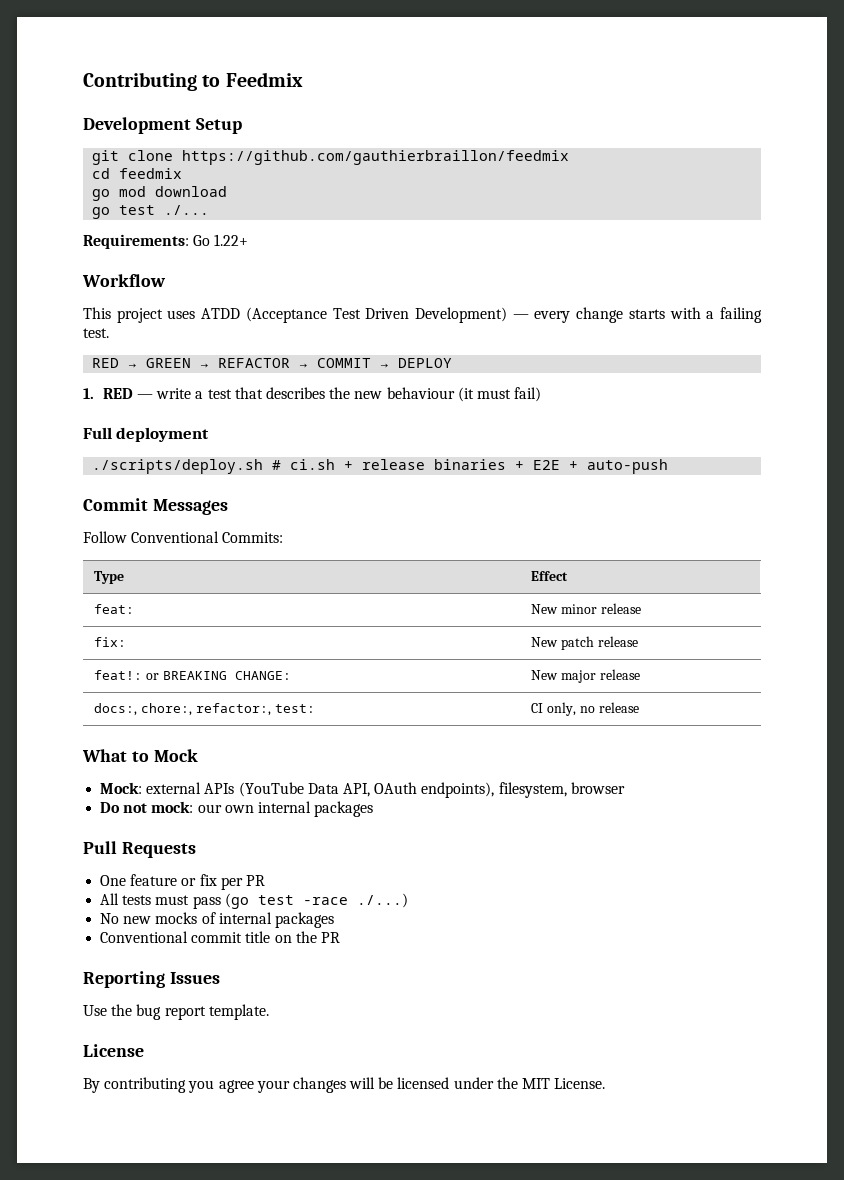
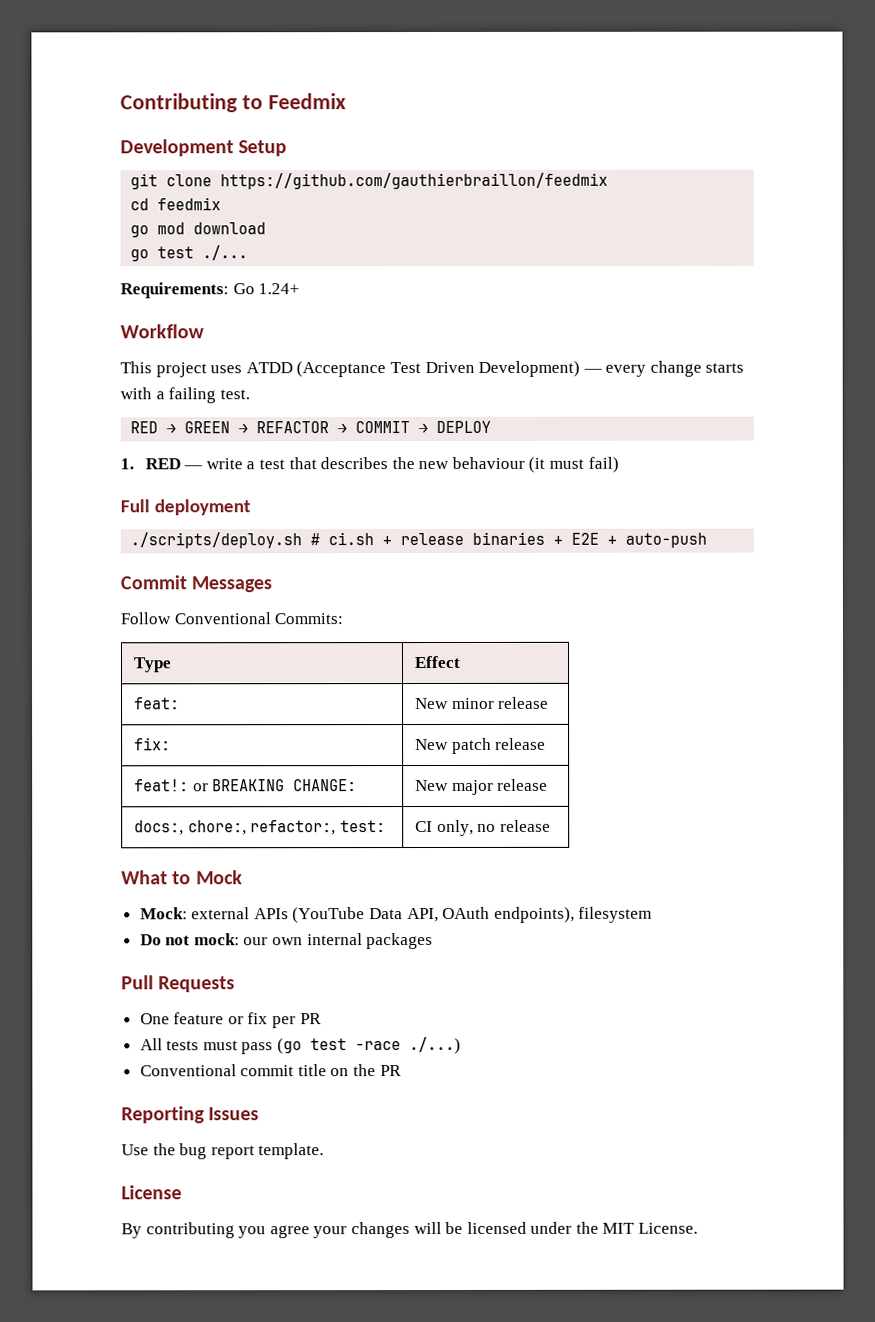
- Requirements: Go 1.22+
+ Requirements: Go 1.24+
- Mock: external APIs (YouTube Data API, OAuth endpoints), filesystem, browser
+ Mock: external APIs (YouTube Data API, OAuth endpoints), filesystem
- No new mocks of internal packages

